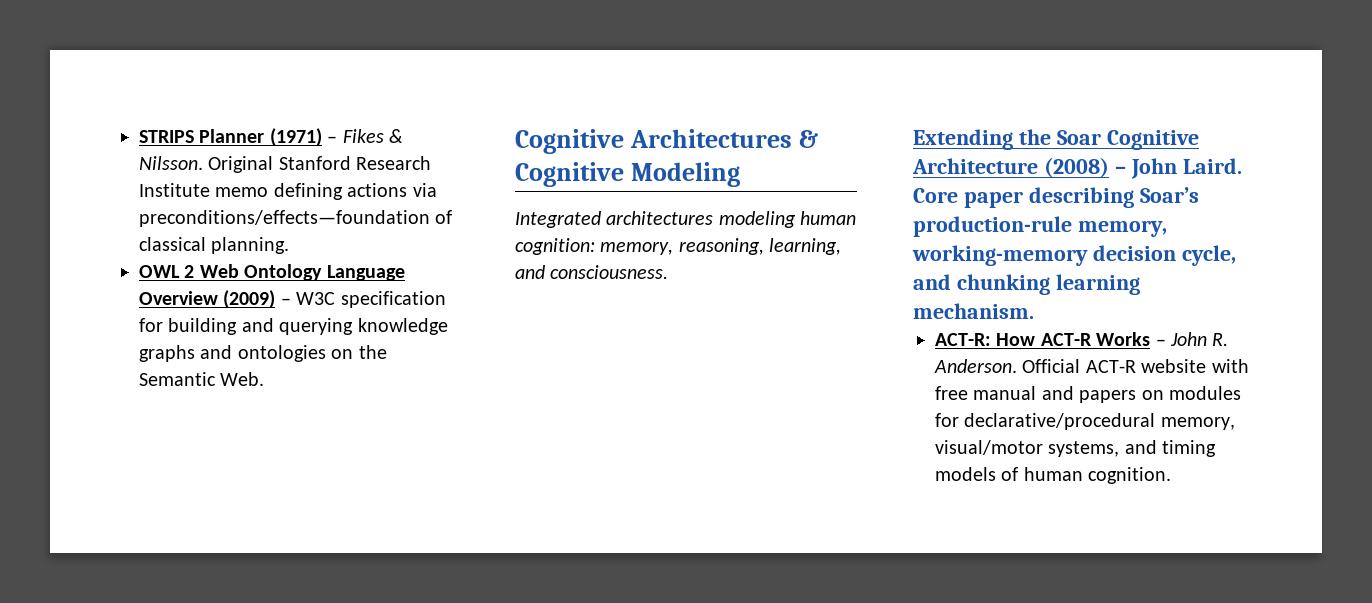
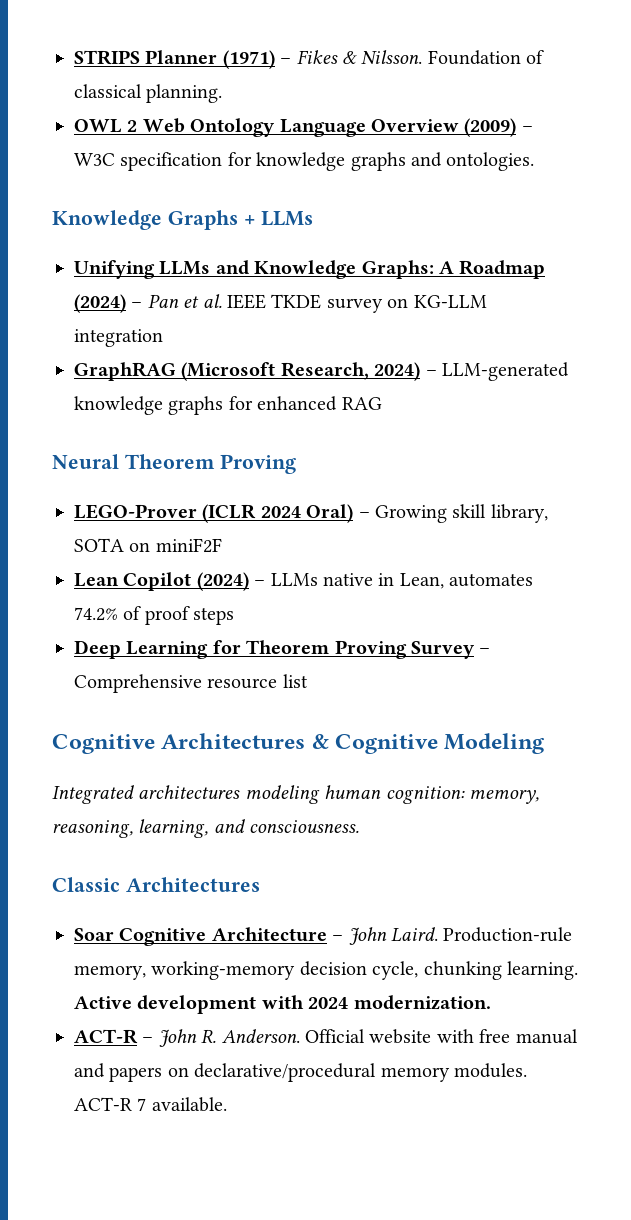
- Original Stanford Research Institute memo defining actions via preconditions/effects—foundation of classical planning.
+ Foundation of classical planning.
- OWL 2 Web Ontology Language Overview (2009) – W3C specification for building and querying knowledge graphs and ontologies on the Semantic Web.
+ OWL 2 Web Ontology Language Overview (2009) – W3C specification for knowledge graphs and ontologies.
+ Knowledge Graphs + LLMs
+ Unifying LLMs and Knowledge Graphs: A Roadmap (2024) – Pan et al. IEEE TKDE survey on KG-LLM integration
+ GraphRAG (Microsoft Research, 2024) – LLM-generated knowledge graphs for enhanced RAG
+ Neural Theorem Proving
+ LEGO-Prover (ICLR 2024 Oral) – Growing skill library, SOTA on miniF2F
+ Lean Copilot (2024) – LLMs native in Lean, automates 74.2% of proof steps
+ Deep Learning for Theorem Proving Survey – Comprehensive resource list
- Extending the Soar Cognitive Architecture (2008) – John Laird.
+ Classic Architectures
+ Soar Cognitive Architecture – John Laird.
- Core paper describing Soar’s production-rule memory, working-memory decision cycle, and chunking learning mechanism.
- ACT-R: How ACT-R Works – John R. Anderson.
+ Production-rule memory, working-memory decision cycle, chunking learning. Active development with 2024 modernization.
+ ACT-R – John R. Anderson.
- Official ACT-R website with free manual and papers on modules for declarative/procedural memory, visual/motor systems, and timing models of human cognition.
+ Official website with free manual and papers on declarative/procedural memory modules. ACT-R 7 available.

